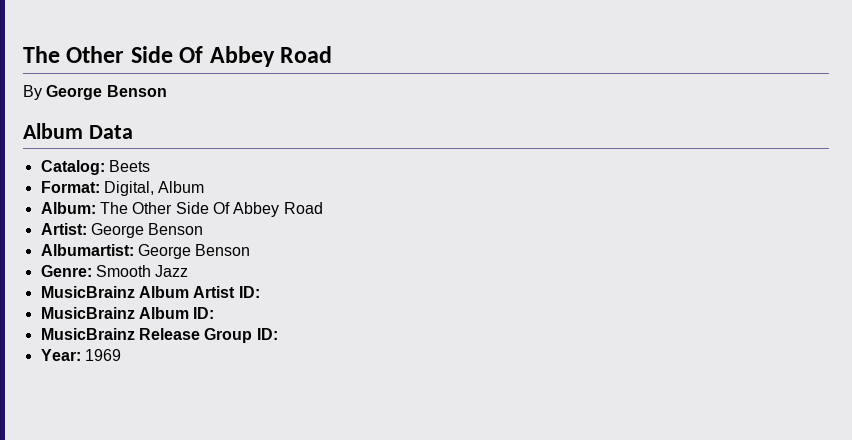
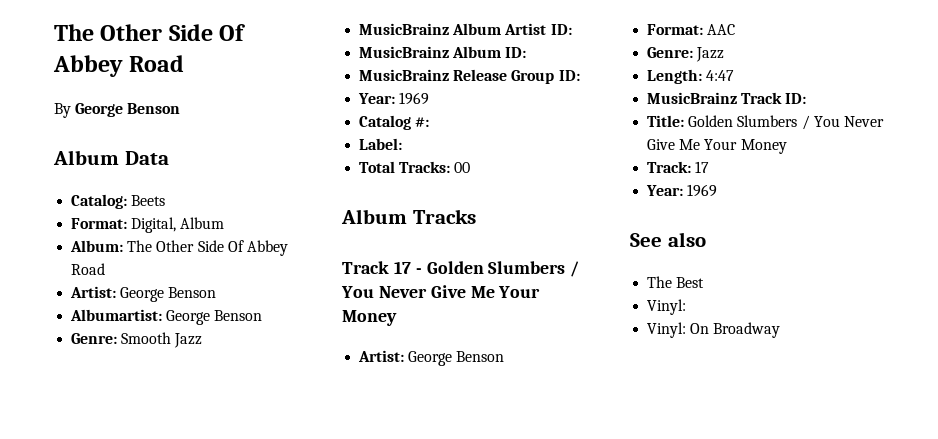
+ Catalog #:
+ Label:
+ Total Tracks: 00
+ Album Tracks
+ Track 17 - Golden Slumbers / You Never Give Me Your Money
+ Artist: George Benson
+ Format: AAC
+ Genre: Jazz
+ Length: 4:47
+ MusicBrainz Track ID:
+ Title: Golden Slumbers / You Never Give Me Your Money
+ Track: 17
+ Year: 1969
+ See also
+ The Best
+ Vinyl:
+ Vinyl: On Broadway

